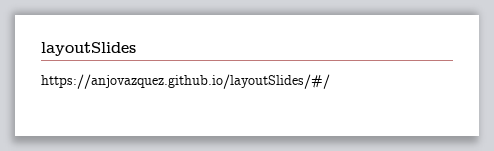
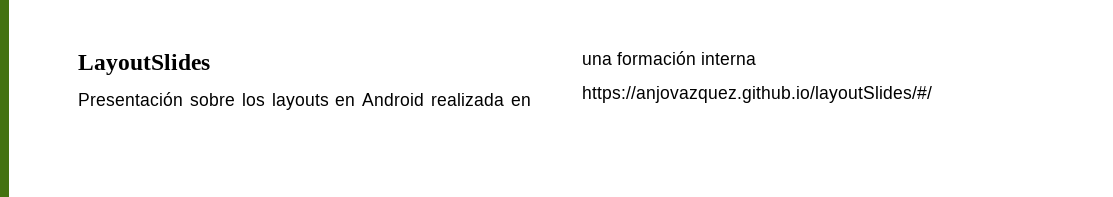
- layoutSlides
+ LayoutSlides
+ Presentación sobre los layouts en Android realizada en una formación interna

